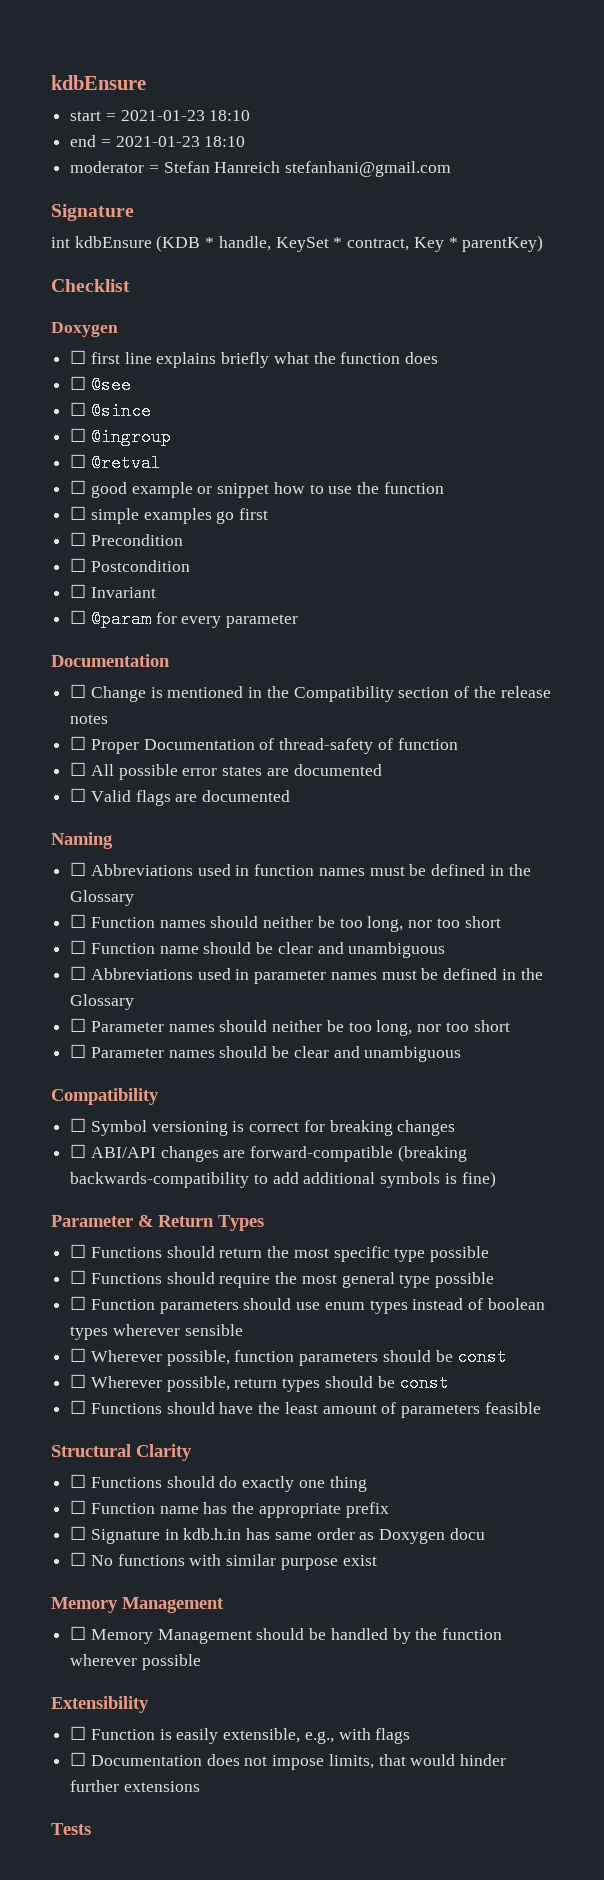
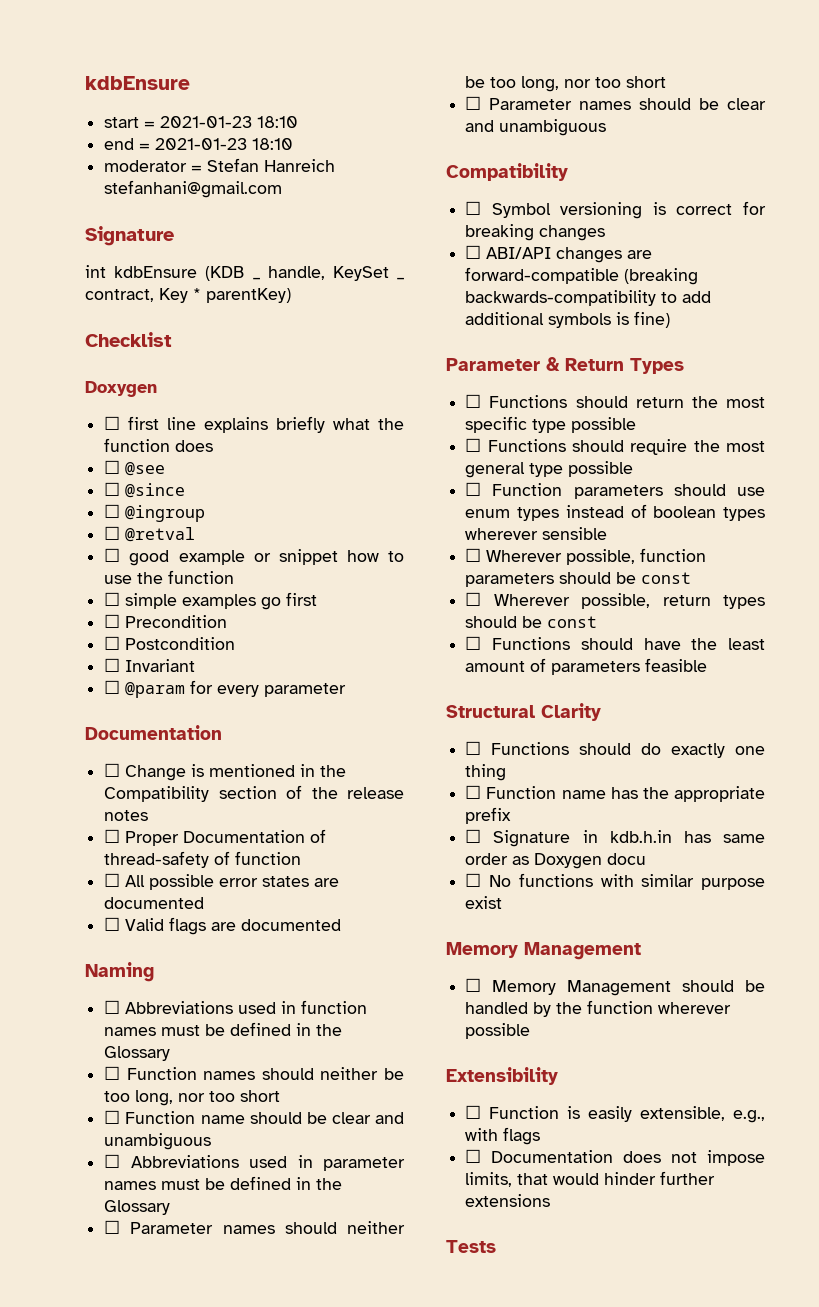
- int kdbEnsure (KDB * handle, KeySet * contract, Key * parentKey)
+ int kdbEnsure (KDB _ handle, KeySet _ contract, Key * parentKey)

